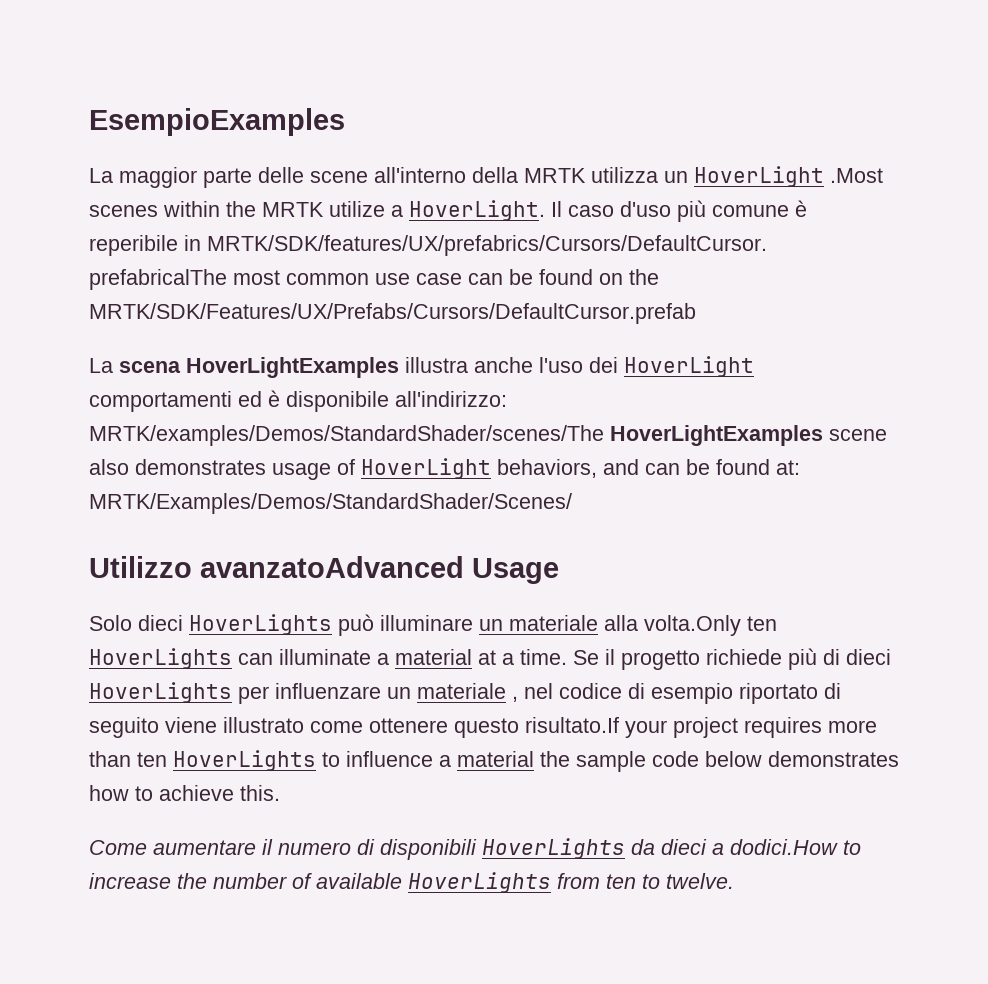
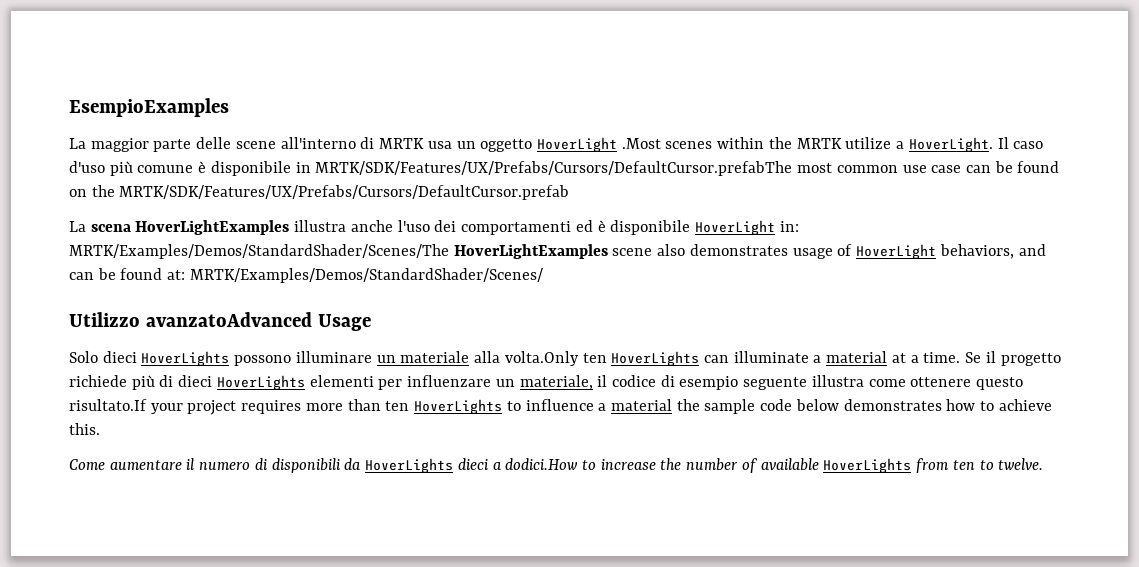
- La maggior parte delle scene all'interno della MRTK utilizza un HoverLight .Most scenes within the MRTK utilize a HoverLight.
+ La maggior parte delle scene all'interno di MRTK usa un oggetto HoverLight .Most scenes within the MRTK utilize a HoverLight.
- Il caso d'uso più comune è reperibile in MRTK/SDK/features/UX/prefabrics/Cursors/DefaultCursor. prefabricalThe most common use case can be found on the MRTK/SDK/Features/UX/Prefabs/Cursors/DefaultCursor.prefab
+ Il caso d'uso più comune è disponibile in MRTK/SDK/Features/UX/Prefabs/Cursors/DefaultCursor.prefabThe most common use case can be found on the MRTK/SDK/Features/UX/Prefabs/Cursors/DefaultCursor.prefab
- La scena HoverLightExamples illustra anche l'uso dei HoverLight comportamenti ed è disponibile all'indirizzo: MRTK/examples/Demos/StandardShader/scenes/The HoverLightExamples scene also demonstrates usage of HoverLight behaviors, and can be found at: MRTK/Examples/Demos/StandardShader/Scenes/
+ La scena HoverLightExamples illustra anche l'uso dei comportamenti ed è disponibile HoverLight in: MRTK/Examples/Demos/StandardShader/Scenes/The HoverLightExamples scene also demonstrates usage of HoverLight behaviors, and can be found at: MRTK/Examples/Demos/StandardShader/Scenes/
- Solo dieci HoverLights può illuminare un materiale alla volta.Only ten HoverLights can illuminate a material at a time.
+ Solo dieci HoverLights possono illuminare un materiale alla volta.Only ten HoverLights can illuminate a material at a time.
- Se il progetto richiede più di dieci HoverLights per influenzare un materiale , nel codice di esempio riportato di seguito viene illustrato come ottenere questo risultato.If your project requires more than ten HoverLights to influence a material the sample code below demonstrates how to achieve this.
+ Se il progetto richiede più di dieci HoverLights elementi per influenzare un materiale, il codice di esempio seguente illustra come ottenere questo risultato.If your project requires more than ten HoverLights to influence a material the sample code below demonstrates how to achieve this.
- Come aumentare il numero di disponibili HoverLights da dieci a dodici.How to increase the number of available HoverLights from ten to twelve.
+ Come aumentare il numero di disponibili da HoverLights dieci a dodici.How to increase the number of available HoverLights from ten to twelve.

